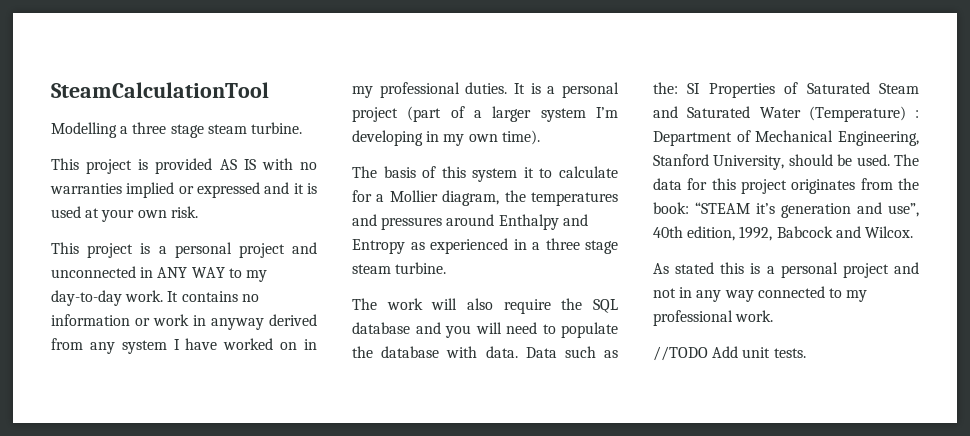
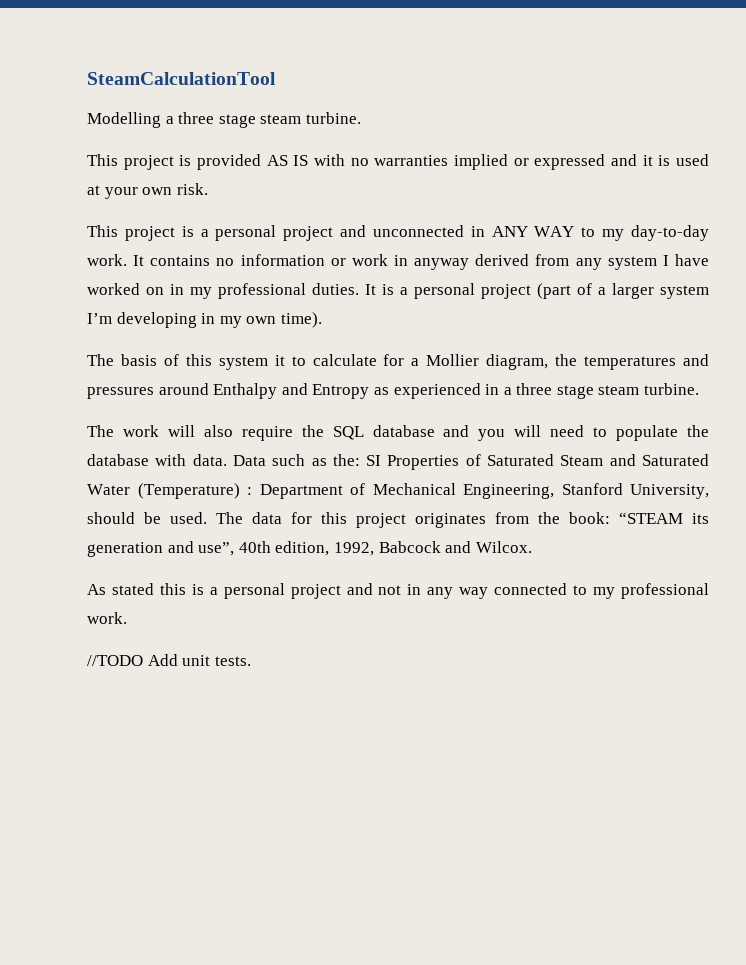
- The data for this project originates from the book: “STEAM it’s generation and use”, 40th edition, 1992, Babcock and Wilcox.
+ The data for this project originates from the book: “STEAM its generation and use”, 40th edition, 1992, Babcock and Wilcox.

